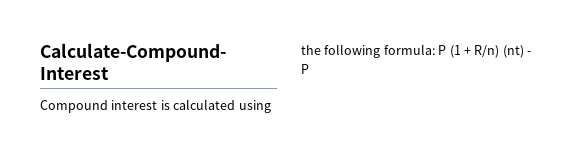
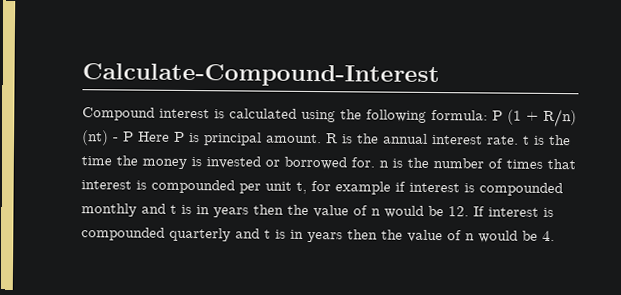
- Compound interest is calculated using the following formula: P (1 + R/n) (nt) - P
+ Compound interest is calculated using the following formula: P (1 + R/n) (nt) - P Here P is principal amount. R is the annual interest rate. t is the time the money is invested or borrowed for. n is the number of times that interest is compounded per unit t, for example if interest is compounded monthly and t is in years then the value of n would be 12. If interest is compounded quarterly and t is in years then the value of n would be 4.

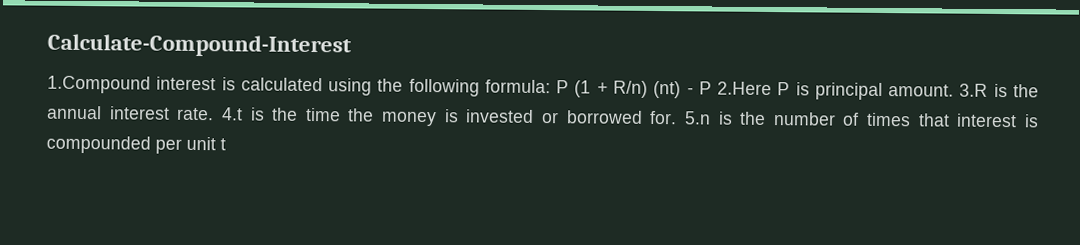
- Compound interest is calculated using the following formula: P (1 + R/n) (nt) - P Here P is principal amount.
+ 1.Compound interest is calculated using the following formula: P (1 + R/n) (nt) - P 2.Here P is principal amount.
- R is the annual interest rate. t is the time the money is invested or borrowed for. n is the number of times that interest is compounded per unit t, for example if interest is compounded monthly and t is in years then the value of n would be 12. If interest is compounded quarterly and t is in years then the value of n would be 4.
+ 3.R is the annual interest rate. 4.t is the time the money is invested or borrowed for. 5.n is the number of times that interest is compounded per unit t

